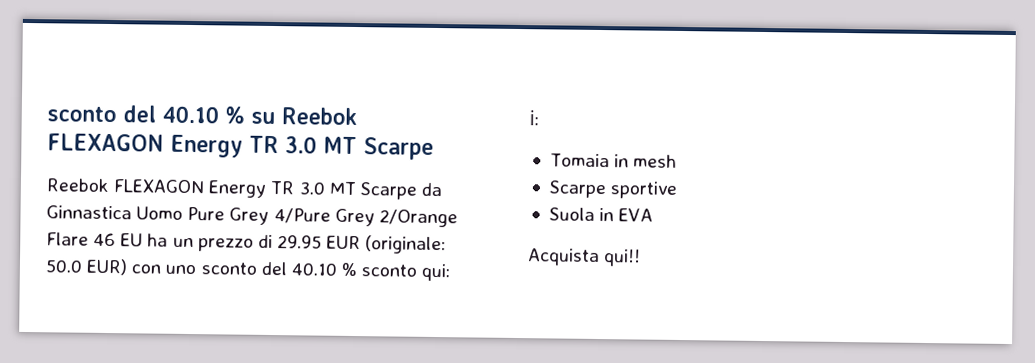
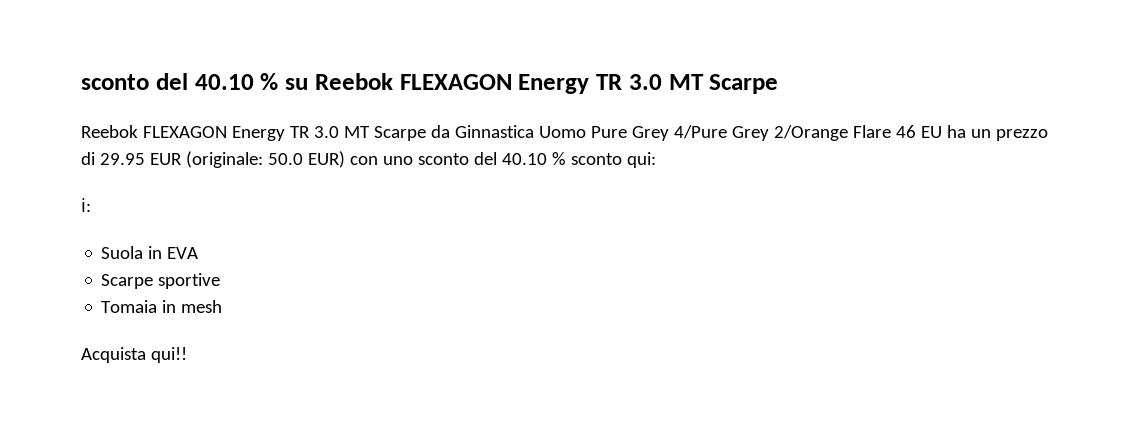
+ Suola in EVA
+ Scarpe sportive
  Tomaia in mesh
- Scarpe sportive
- Suola in EVA

